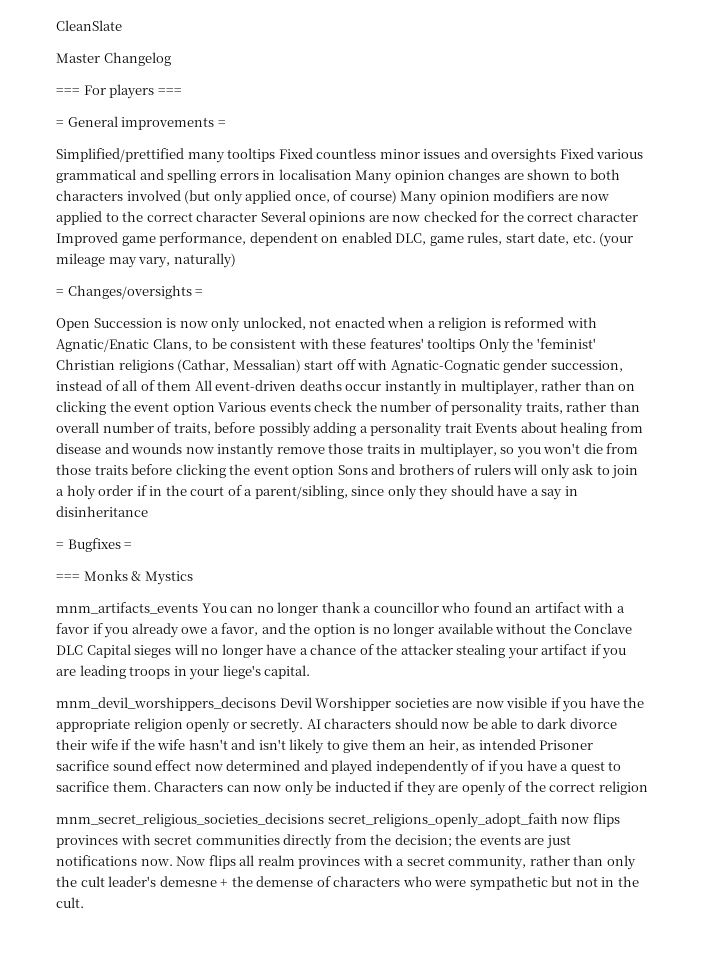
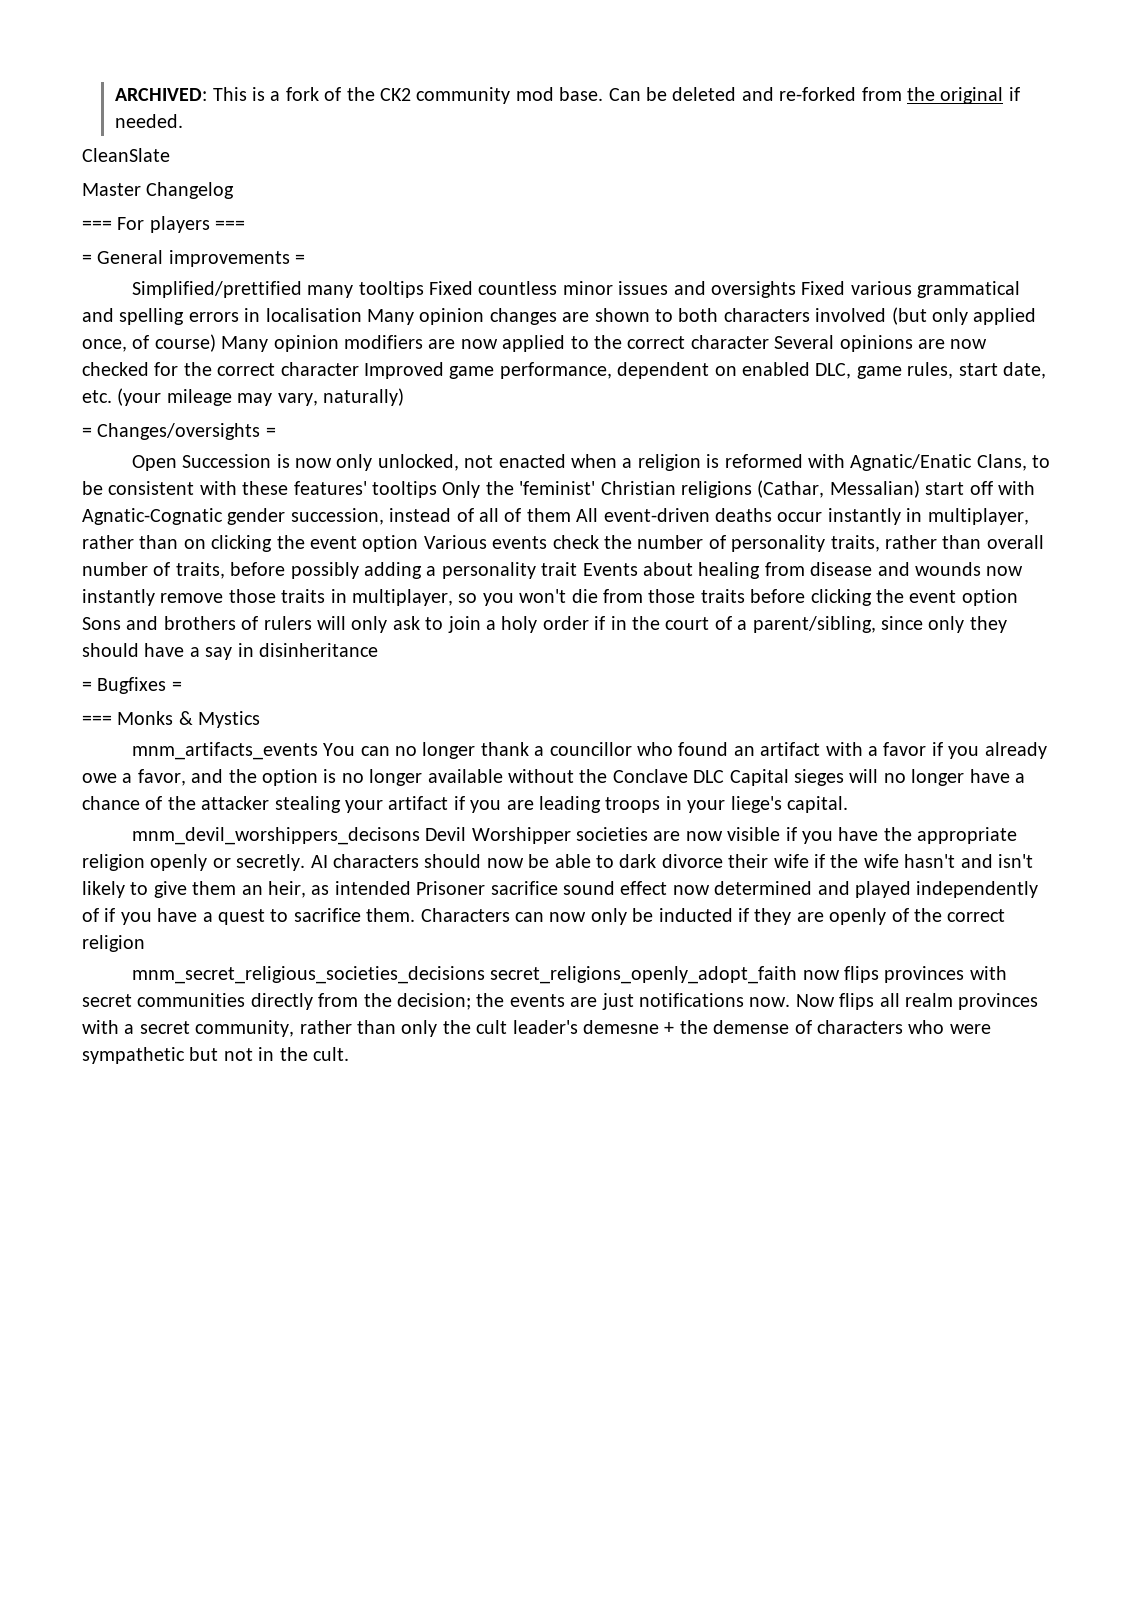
+ ARCHIVED: This is a fork of the CK2 community mod base. Can be deleted and re-forked from the original if needed.

